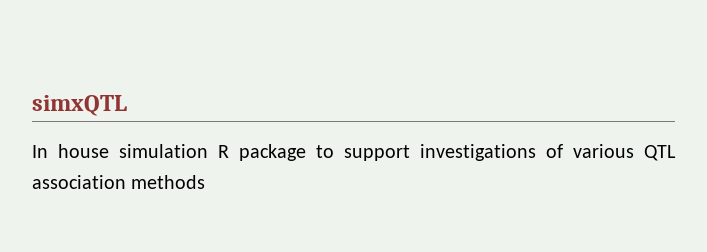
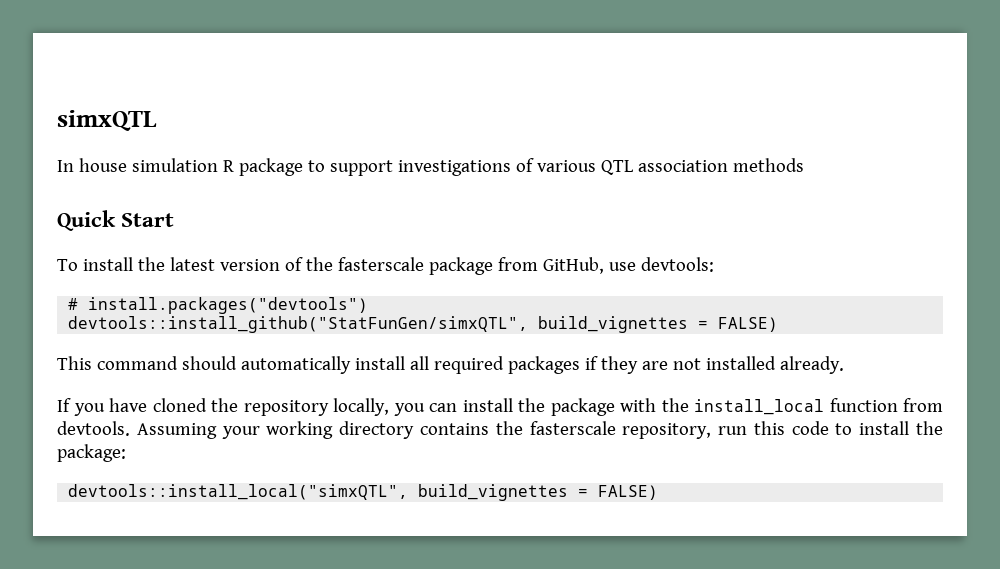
+ Quick Start
+ To install the latest version of the fasterscale package from GitHub, use devtools:
+ # install.packages("devtools")
+ devtools::install_github("StatFunGen/simxQTL", build_vignettes = FALSE)
+ This command should automatically install all required packages if they are not installed already.
+ If you have cloned the repository locally, you can install the package with the install_local function from devtools. Assuming your working directory contains the fasterscale repository, run this code to install the package:
+ devtools::install_local("simxQTL", build_vignettes = FALSE)

